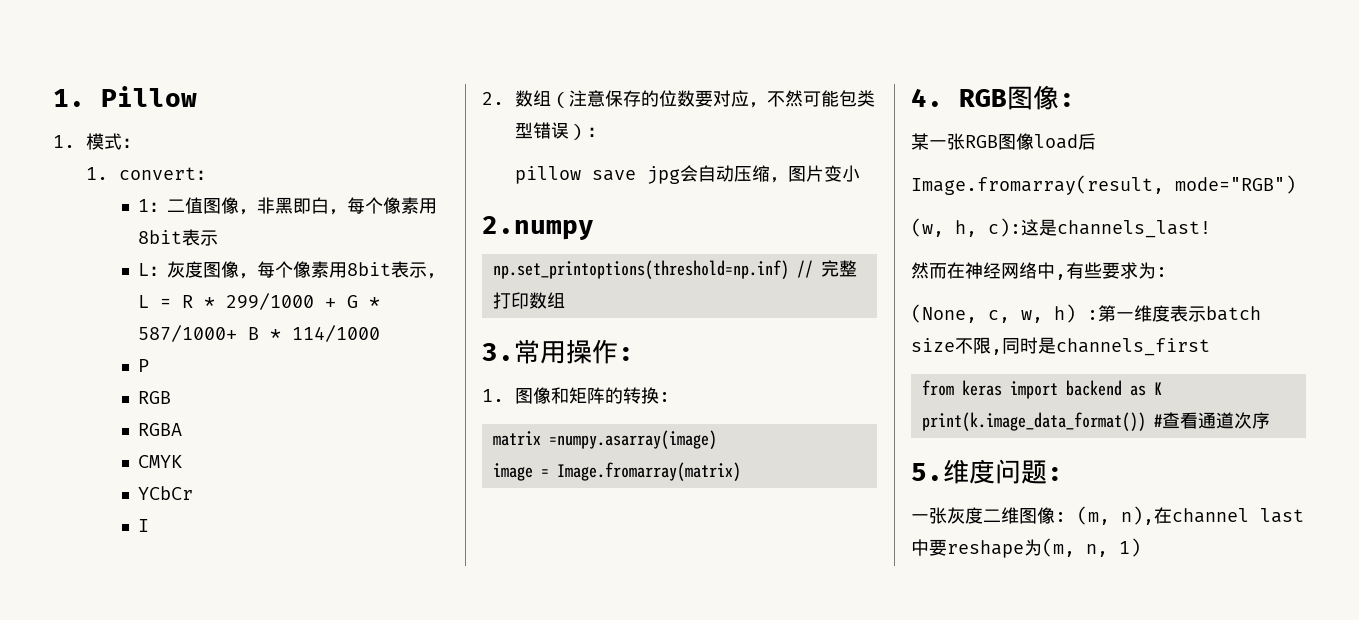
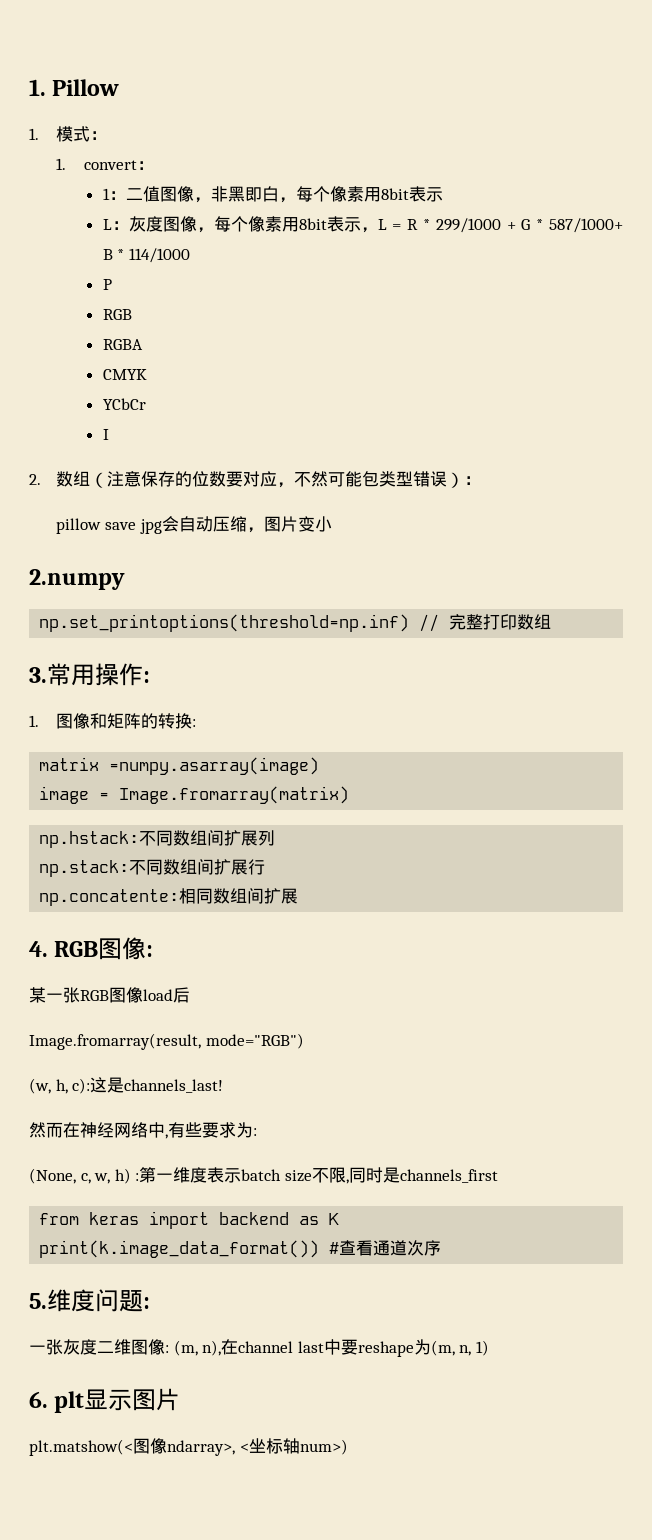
+ np.hstack:不同数组间扩展列
+ np.stack:不同数组间扩展行
+ np.concatente:相同数组间扩展
+ 6. plt显示图片
+ plt.matshow(<图像ndarray>, <坐标轴num>)

